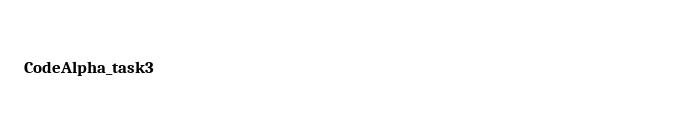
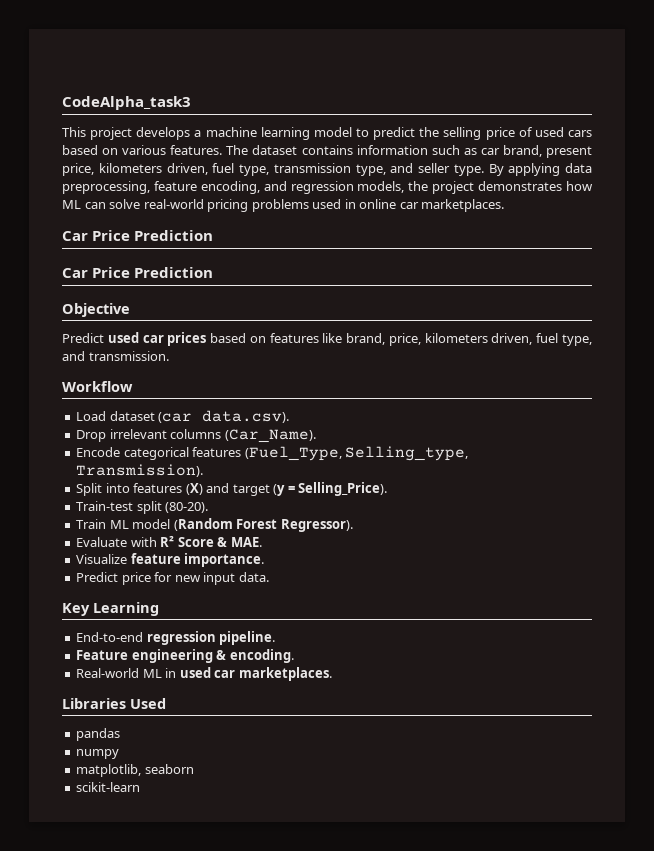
+ This project develops a machine learning model to predict the selling price of used cars based on various features. The dataset contains information such as car brand, present price, kilometers driven, fuel type, transmission type, and seller type. By applying data preprocessing, feature encoding, and regression models, the project demonstrates how ML can solve real-world pricing problems used in online car marketplaces.
+ Car Price Prediction
+ Car Price Prediction
+ Objective
+ Predict used car prices based on features like brand, price, kilometers driven, fuel type, and transmission.
+ Workflow
+ Load dataset (car data.csv).
+ Drop irrelevant columns (Car_Name).
+ Encode categorical features (Fuel_Type, Selling_type, Transmission).
+ Split into features (X) and target (y = Selling_Price).
+ Train-test split (80-20).
+ Train ML model (Random Forest Regressor).
+ Evaluate with R² Score & MAE.
+ Visualize feature importance.
+ Predict price for new input data.
+ Key Learning
+ End-to-end regression pipeline.
+ Feature engineering & encoding.
+ Real-world ML in used car marketplaces.
+ Libraries Used
+ pandas
+ numpy
+ matplotlib, seaborn
+ scikit-learn

